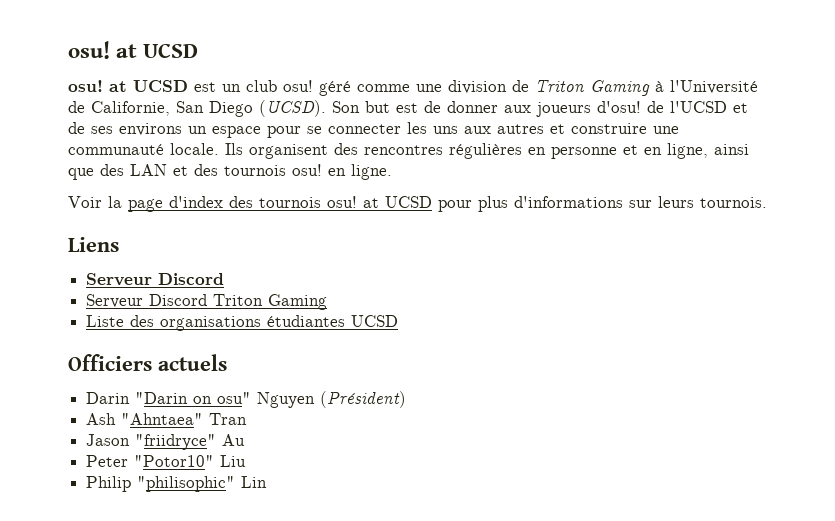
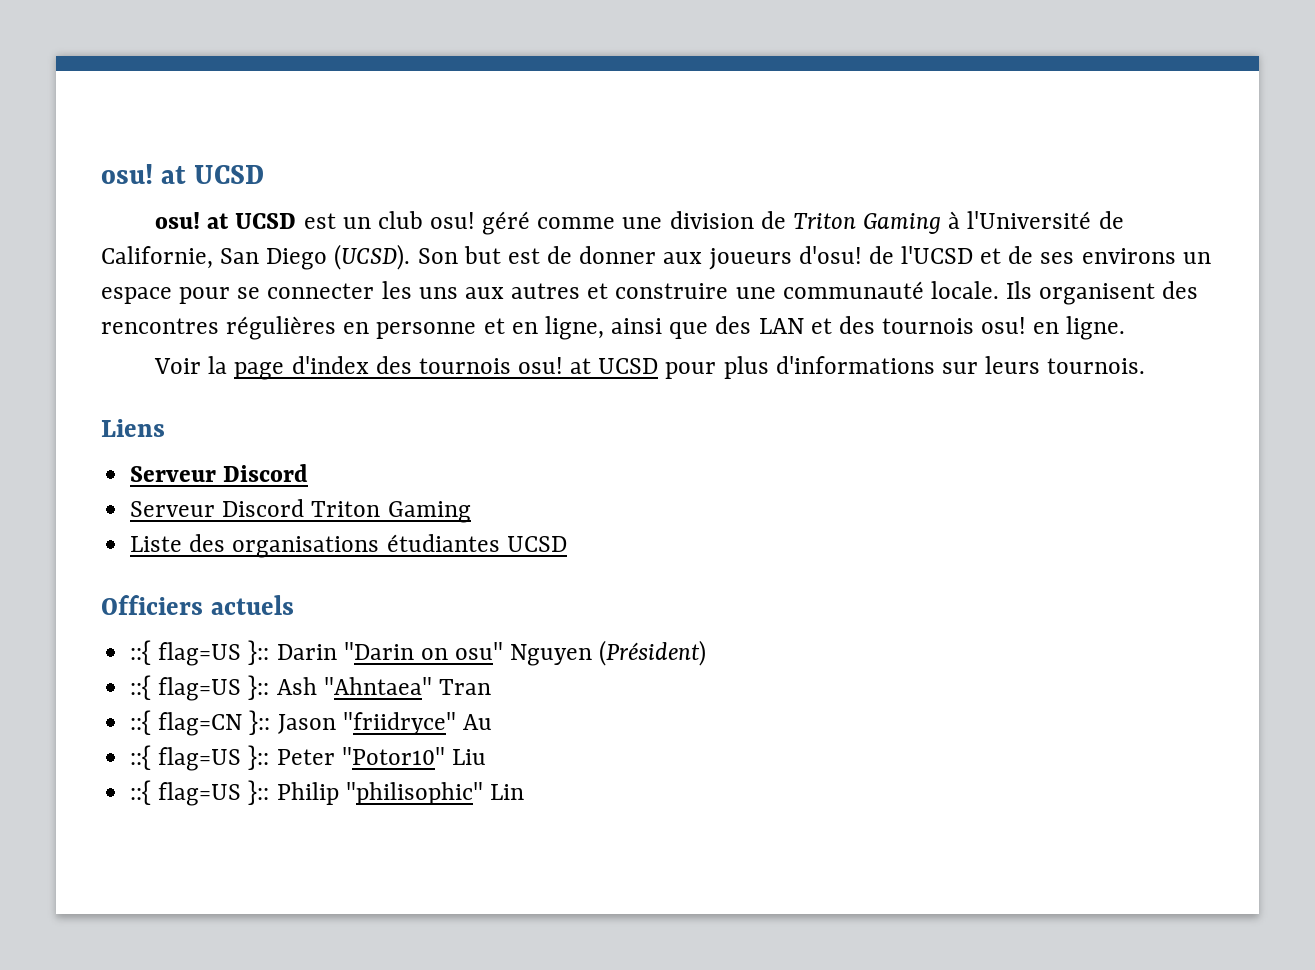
- Darin "Darin on osu" Nguyen (Président)
+ ::{ flag=US }:: Darin "Darin on osu" Nguyen (Président)
- Ash "Ahntaea" Tran
+ ::{ flag=US }:: Ash "Ahntaea" Tran
- Jason "friidryce" Au
+ ::{ flag=CN }:: Jason "friidryce" Au
- Peter "Potor10" Liu
+ ::{ flag=US }:: Peter "Potor10" Liu
- Philip "philisophic" Lin
+ ::{ flag=US }:: Philip "philisophic" Lin

